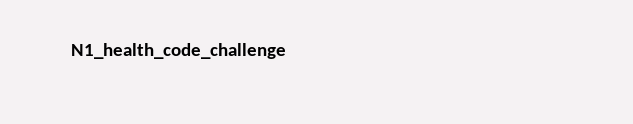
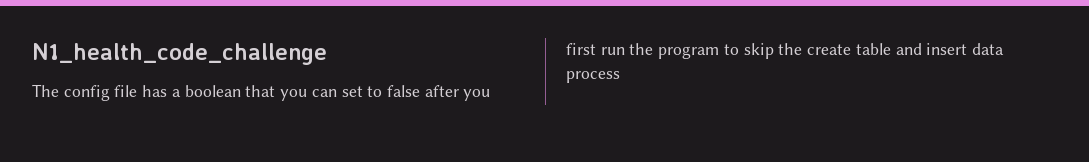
+ The config file has a boolean that you can set to false after you first run the program to skip the create table and insert data process

